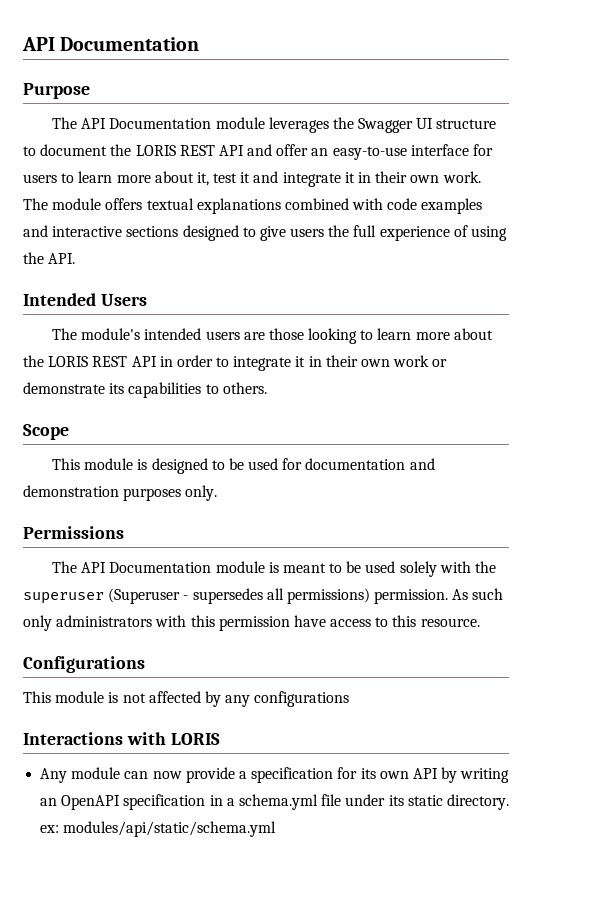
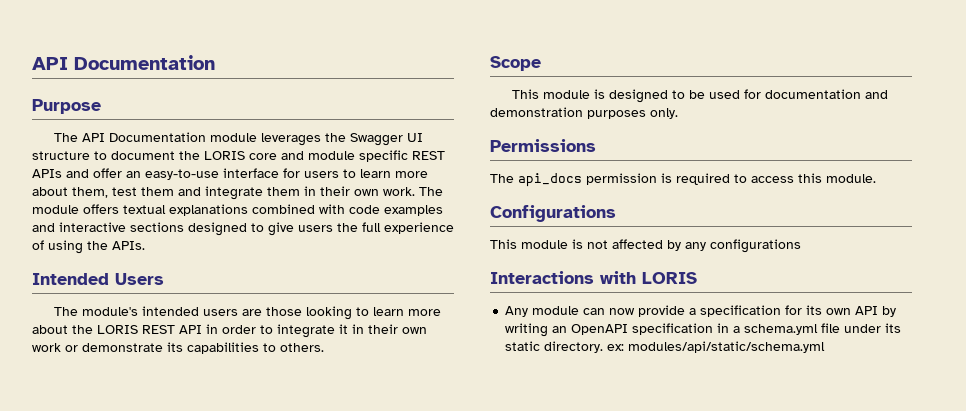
- The API Documentation module leverages the Swagger UI structure to document the LORIS REST API and offer an easy-to-use interface for users to learn more about it, test it and integrate it in their own work.
+ The API Documentation module leverages the Swagger UI structure to document the LORIS core and module specific REST APIs and offer an easy-to-use interface for users to learn more about them, test them and integrate them in their own work.
- The module offers textual explanations combined with code examples and interactive sections designed to give users the full experience of using the API.
+ The module offers textual explanations combined with code examples and interactive sections designed to give users the full experience of using the APIs.
- The API Documentation module is meant to be used solely with the superuser (Superuser - supersedes all permissions) permission. As such only administrators with this permission have access to this resource.
+ The api_docs permission is required to access this module.

